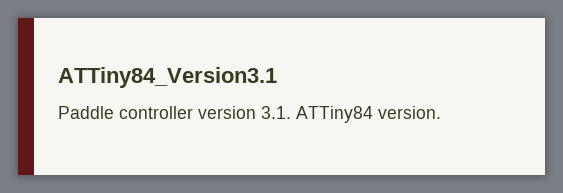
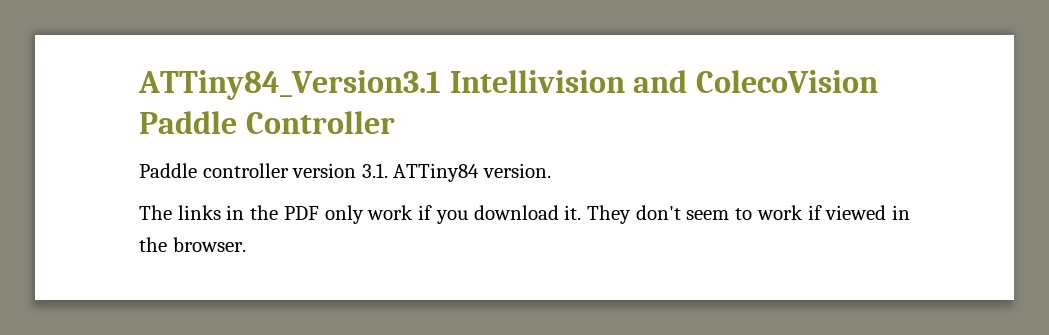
- ATTiny84_Version3.1
+ ATTiny84_Version3.1 Intellivision and ColecoVision Paddle Controller
+ The links in the PDF only work if you download it. They don't seem to work if viewed in the browser.

